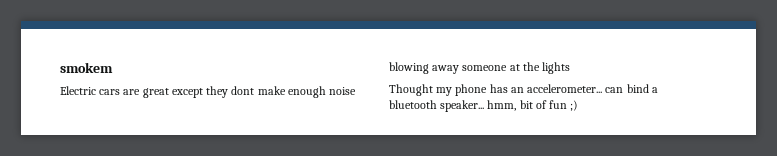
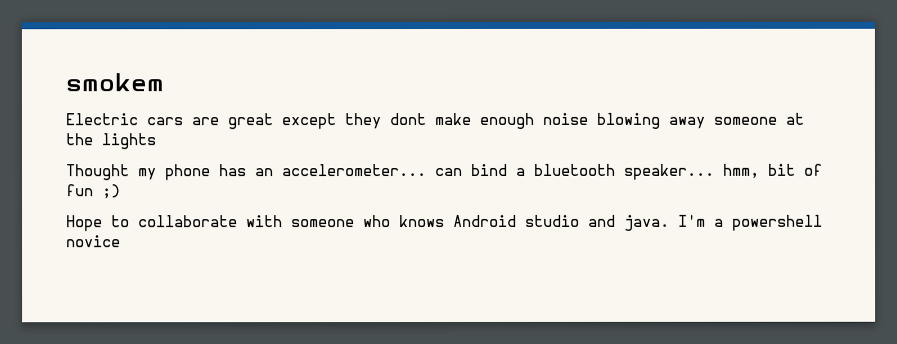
+ Hope to collaborate with someone who knows Android studio and java. I'm a powershell novice

